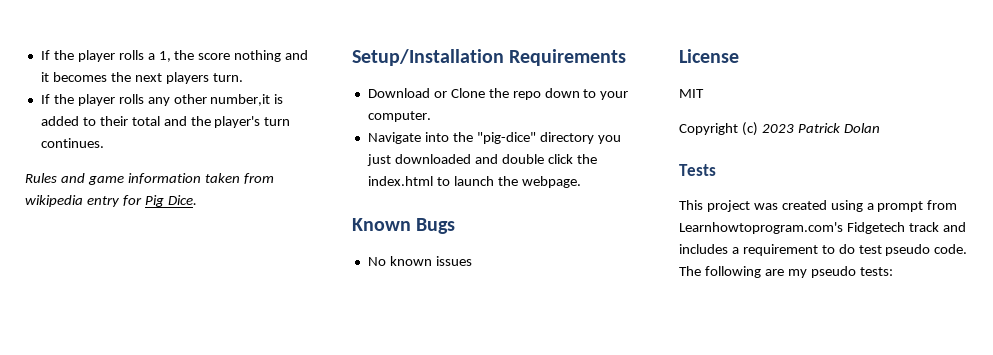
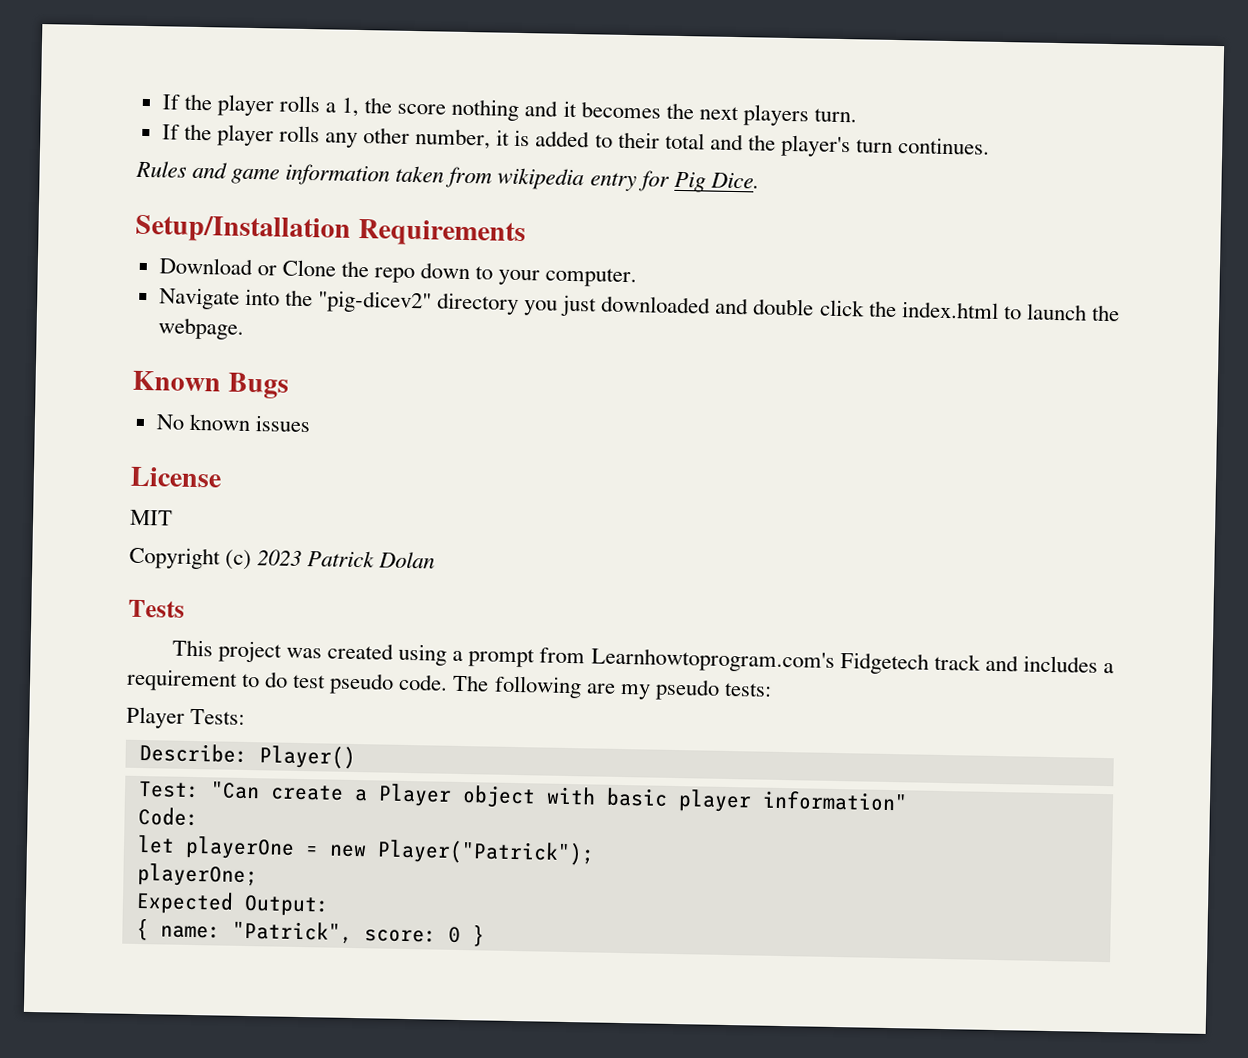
- If the player rolls any other number,it is added to their total and the player's turn continues.
+ If the player rolls any other number, it is added to their total and the player's turn continues.
- Navigate into the "pig-dice" directory you just downloaded and double click the index.html to launch the webpage.
+ Navigate into the "pig-dicev2" directory you just downloaded and double click the index.html to launch the webpage.
+ Player Tests:
+ Describe: Player()
+ Test: "Can create a Player object with basic player information"
+ Code:
+ let playerOne = new Player("Patrick");
+ playerOne;
+ Expected Output:
+ { name: "Patrick", score: 0 }

